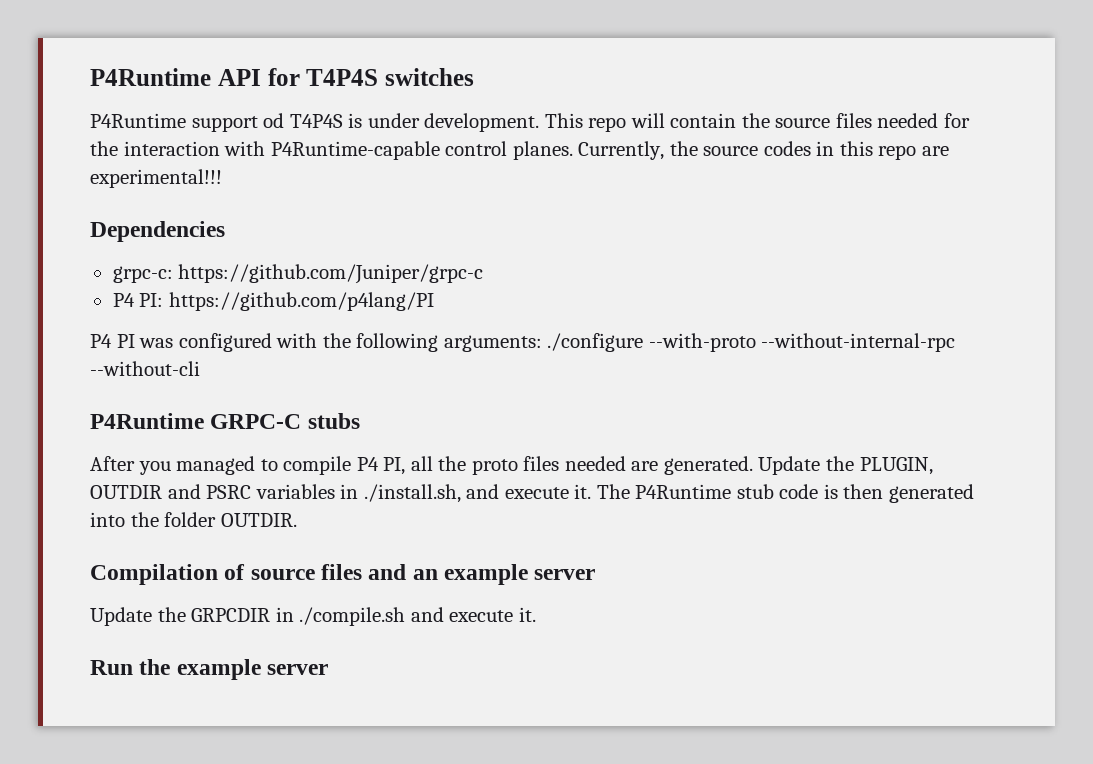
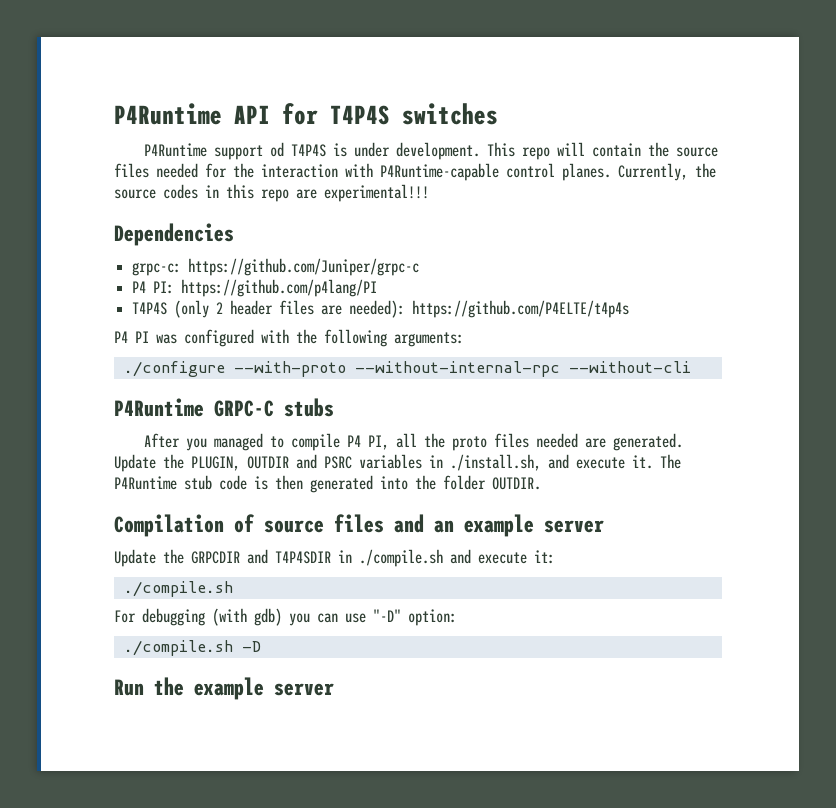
+ T4P4S (only 2 header files are needed): https://github.com/P4ELTE/t4p4s
- P4 PI was configured with the following arguments: ./configure --with-proto --without-internal-rpc --without-cli
+ P4 PI was configured with the following arguments:
+ ./configure --with-proto --without-internal-rpc --without-cli
- Update the GRPCDIR in ./compile.sh and execute it.
+ Update the GRPCDIR and T4P4SDIR in ./compile.sh and execute it:
+ ./compile.sh
+ For debugging (with gdb) you can use "-D" option:
+ ./compile.sh -D

